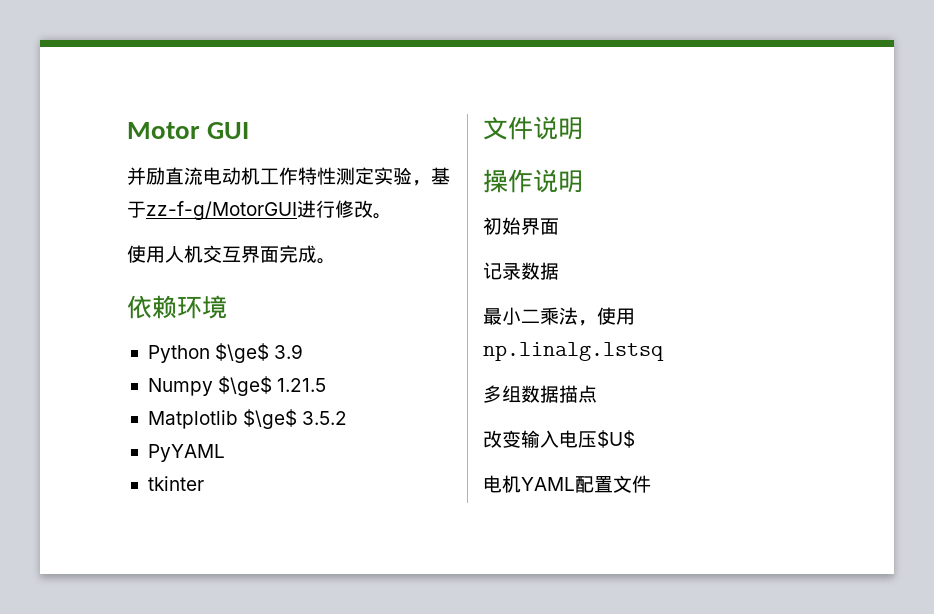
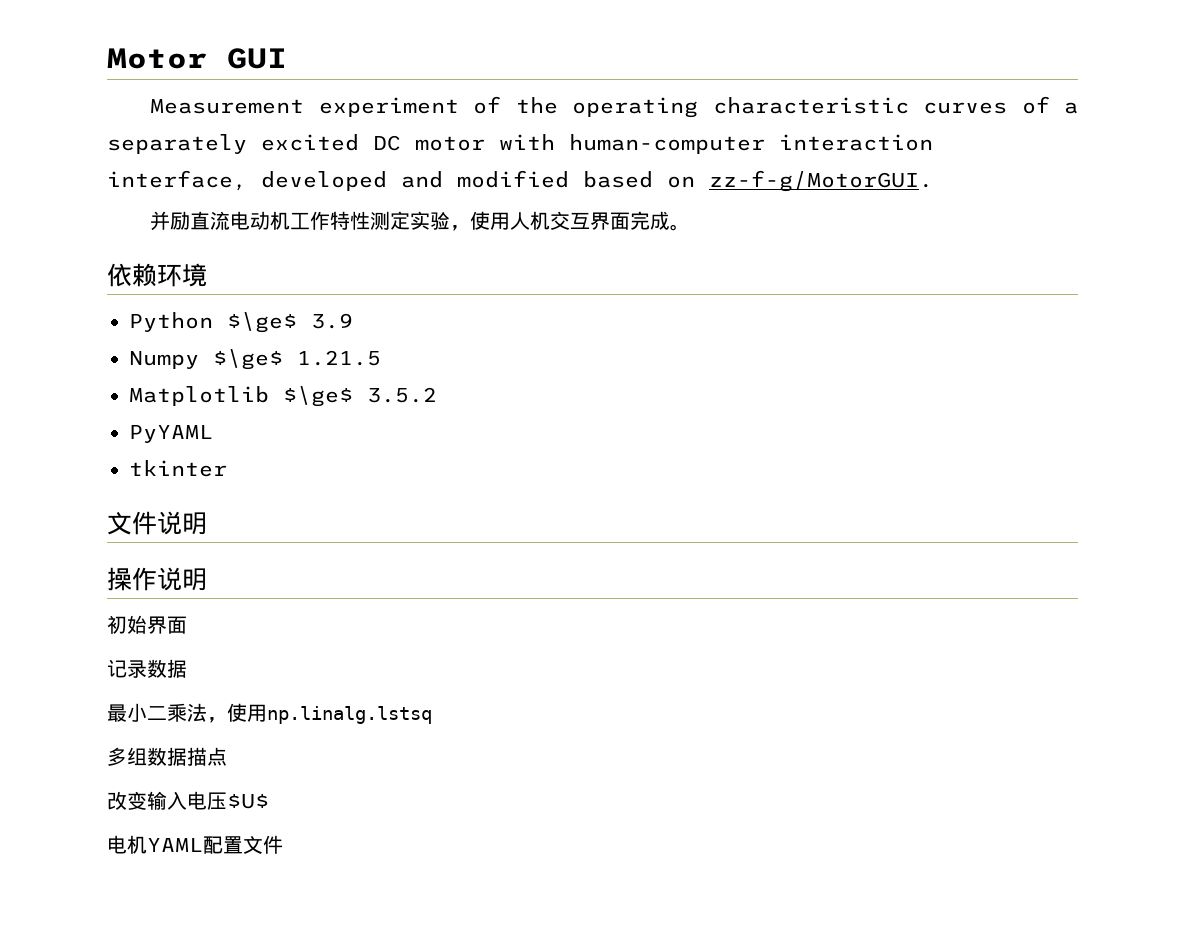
+ Measurement experiment of the operating characteristic curves of a separately excited DC motor with human-computer interaction interface, developed and modified based on zz-f-g/MotorGUI.
- 并励直流电动机工作特性测定实验，基于zz-f-g/MotorGUI进行修改。
- 使用人机交互界面完成。
+ 并励直流电动机工作特性测定实验，使用人机交互界面完成。

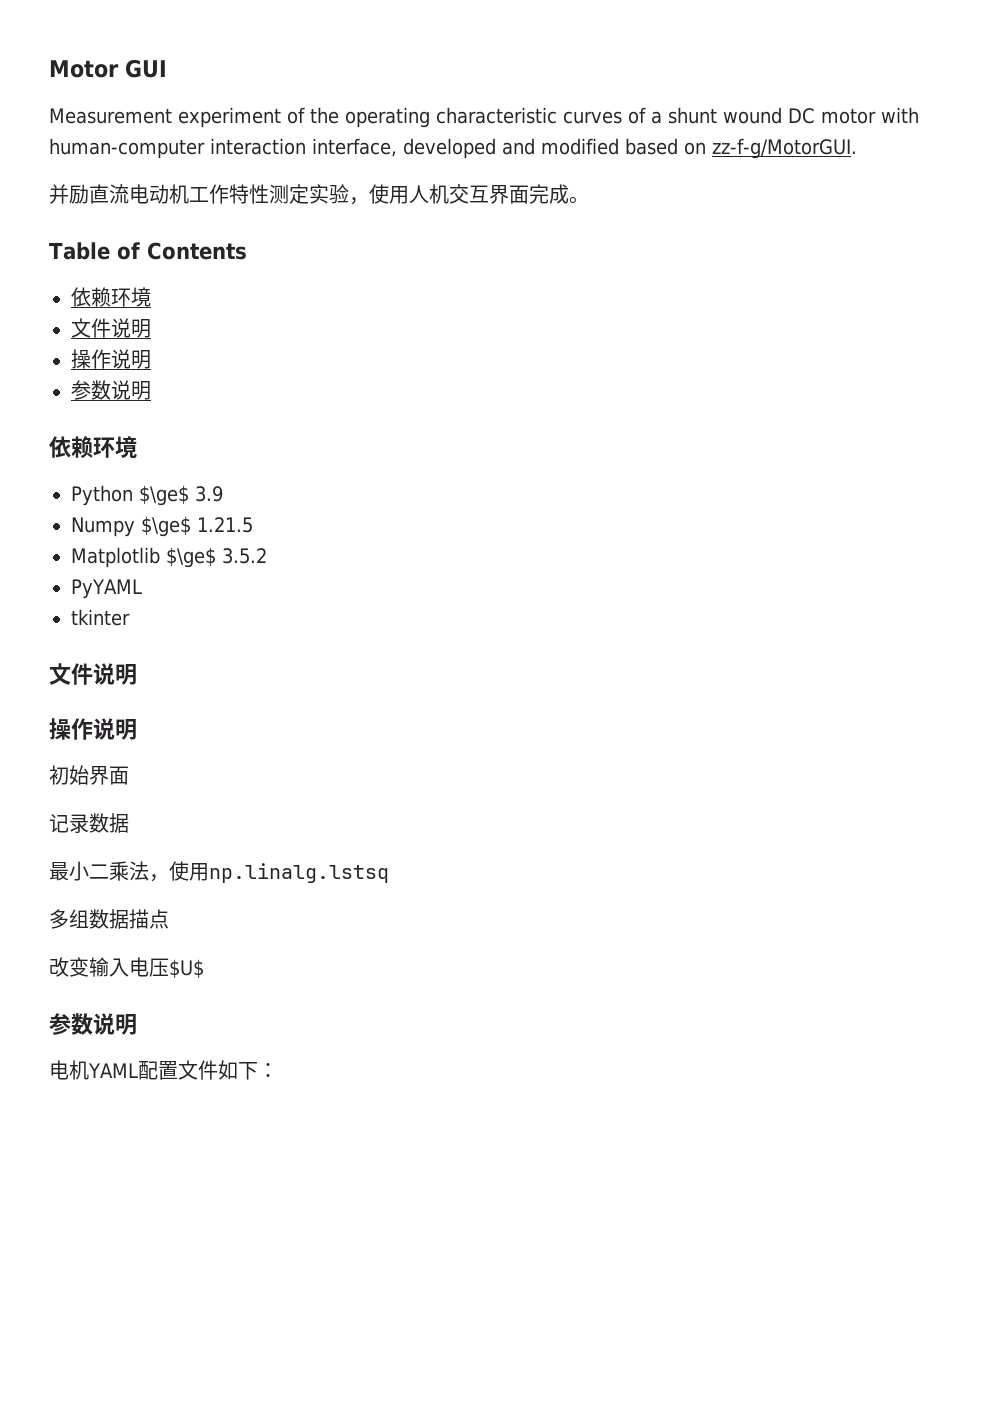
- Measurement experiment of the operating characteristic curves of a separately excited DC motor with human-computer interaction interface, developed and modified based on zz-f-g/MotorGUI.
+ Measurement experiment of the operating characteristic curves of a shunt wound DC motor with human-computer interaction interface, developed and modified based on zz-f-g/MotorGUI.
+ Table of Contents
+ 依赖环境
+ 文件说明
+ 操作说明
+ 参数说明
  改变输入电压$U$
+ 参数说明
- 电机YAML配置文件
+ 电机YAML配置文件如下：

